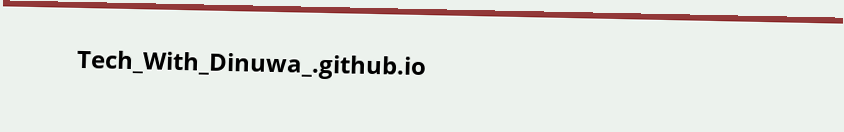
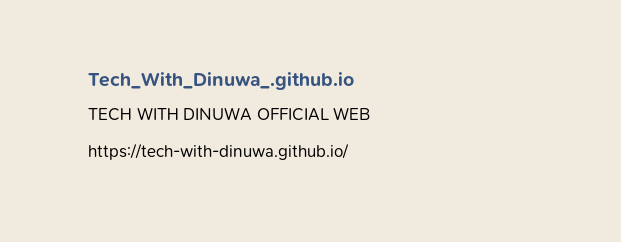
+ TECH WITH DINUWA OFFICIAL WEB
+ https://tech-with-dinuwa.github.io/

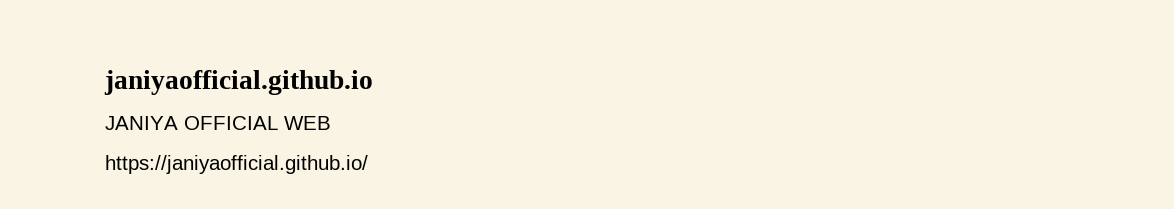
- Tech_With_Dinuwa_.github.io
- TECH WITH DINUWA OFFICIAL WEB
+ janiyaofficial.github.io
+ JANIYA OFFICIAL WEB
- https://tech-with-dinuwa.github.io/
+ https://janiyaofficial.github.io/

